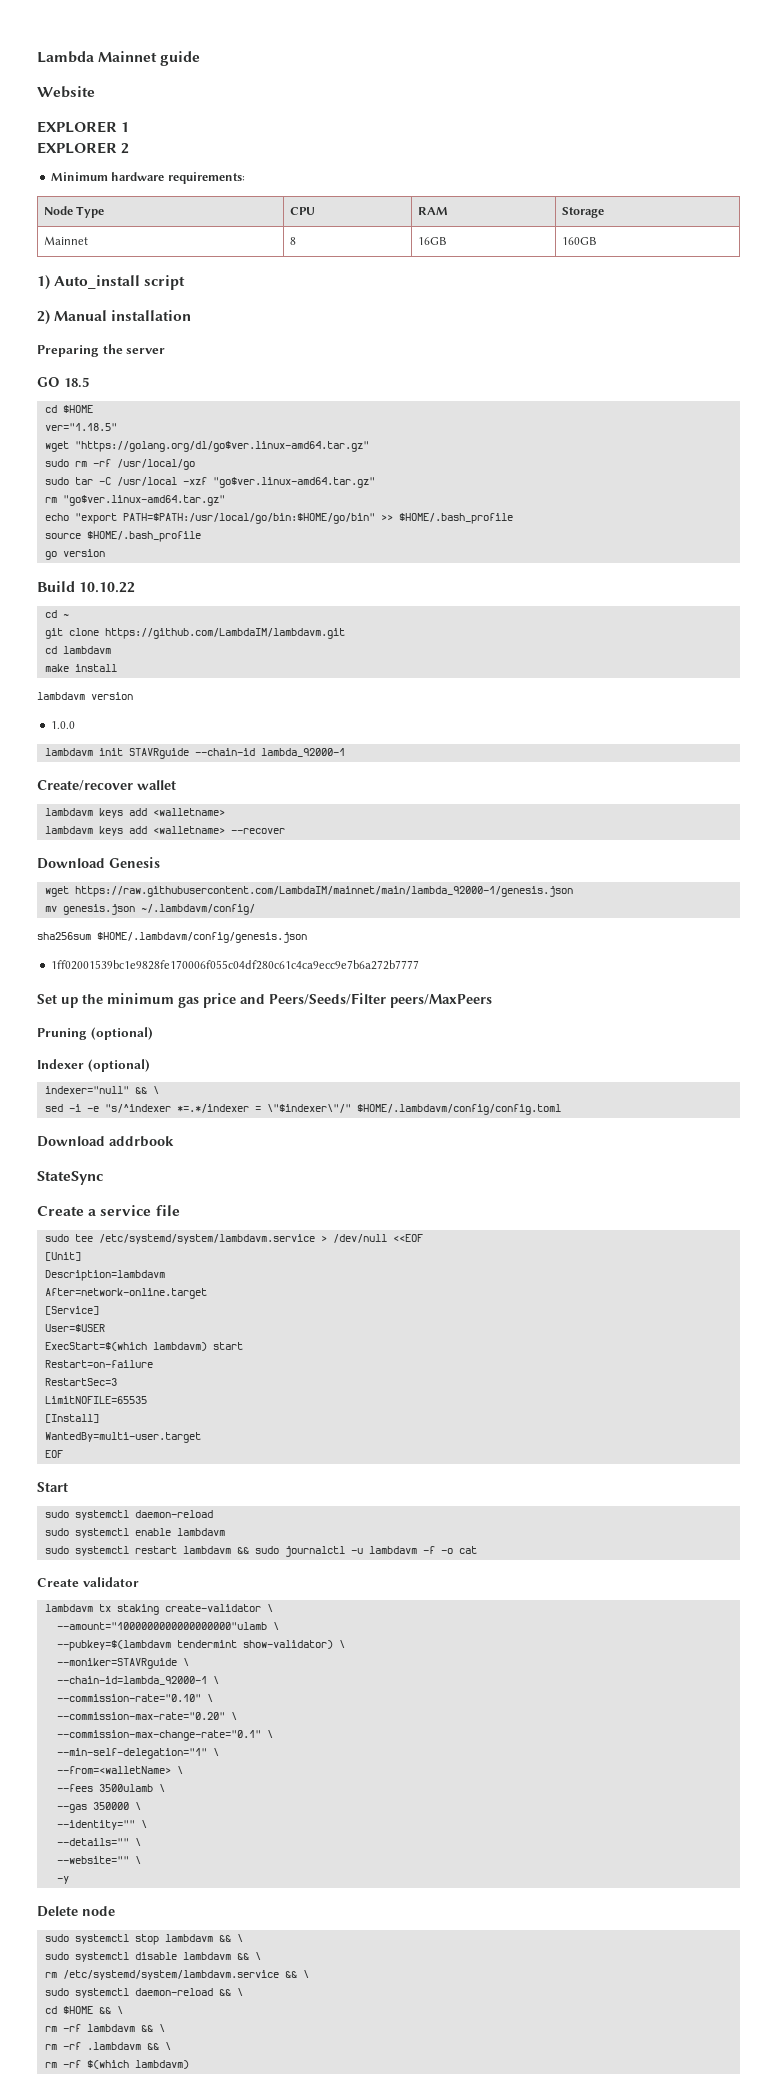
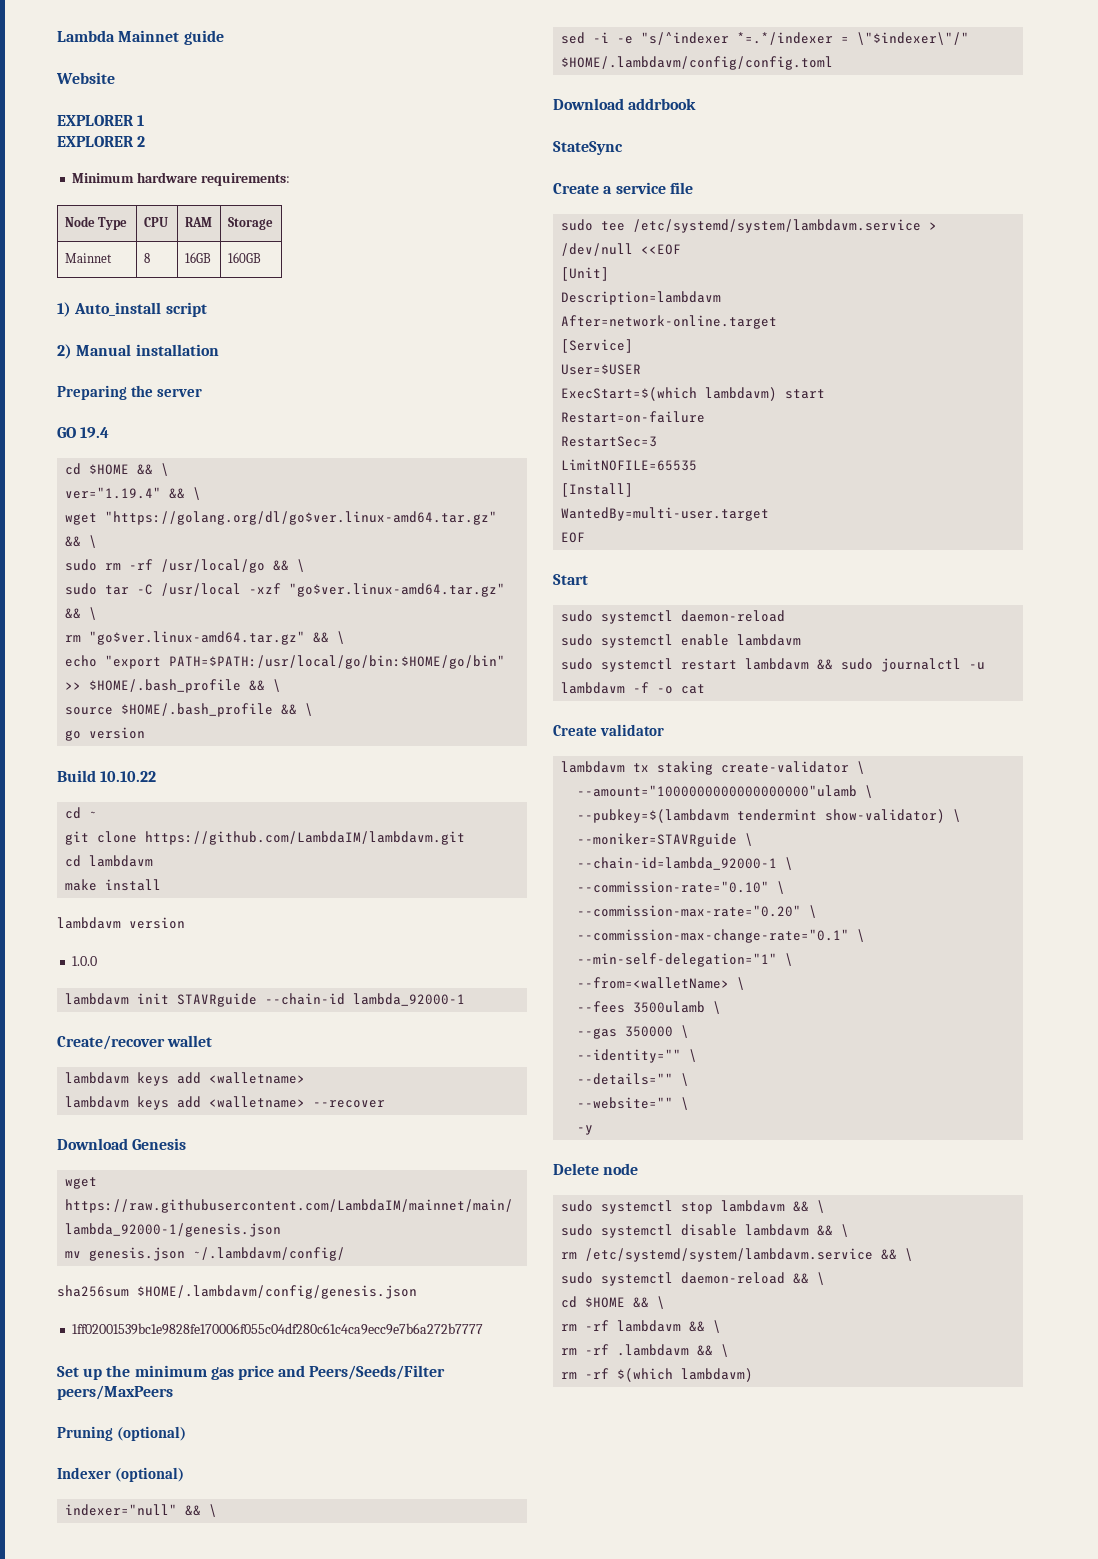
- GO 18.5
- cd $HOME
- ver="1.18.5"
+ GO 19.4
+ cd $HOME && \
+ ver="1.19.4" && \
- wget "https://golang.org/dl/go$ver.linux-amd64.tar.gz"
+ wget "https://golang.org/dl/go$ver.linux-amd64.tar.gz" && \
- sudo rm -rf /usr/local/go
+ sudo rm -rf /usr/local/go && \
- sudo tar -C /usr/local -xzf "go$ver.linux-amd64.tar.gz"
+ sudo tar -C /usr/local -xzf "go$ver.linux-amd64.tar.gz" && \
- rm "go$ver.linux-amd64.tar.gz"
+ rm "go$ver.linux-amd64.tar.gz" && \
- echo "export PATH=$PATH:/usr/local/go/bin:$HOME/go/bin" >> $HOME/.bash_profile
+ echo "export PATH=$PATH:/usr/local/go/bin:$HOME/go/bin" >> $HOME/.bash_profile && \
- source $HOME/.bash_profile
+ source $HOME/.bash_profile && \

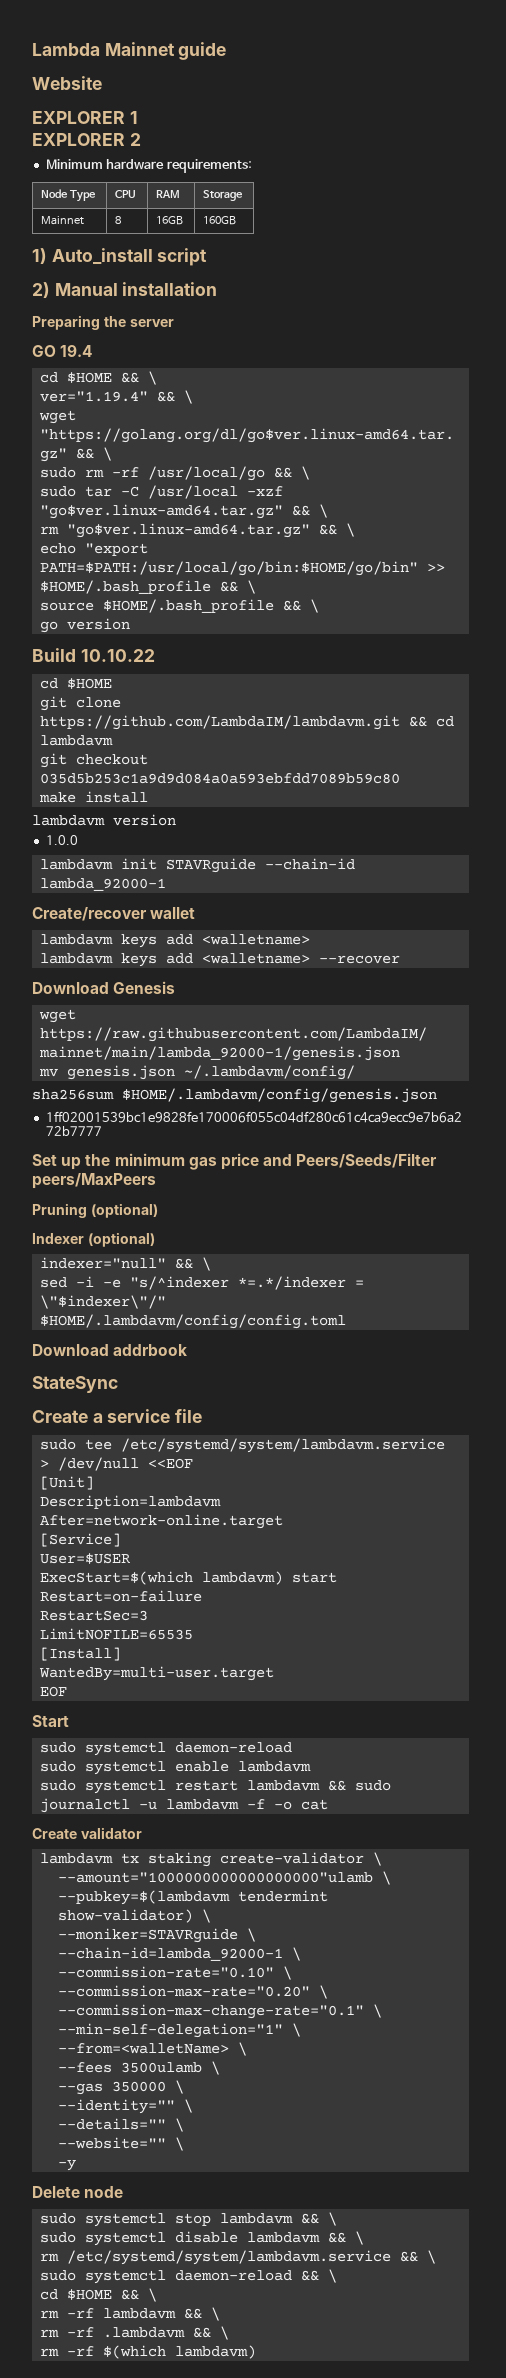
  Build 10.10.22
- cd ~
+ cd $HOME
- git clone https://github.com/LambdaIM/lambdavm.git
- cd lambdavm
+ git clone https://github.com/LambdaIM/lambdavm.git && cd lambdavm
+ git checkout 035d5b253c1a9d9d084a0a593ebfdd7089b59c80

